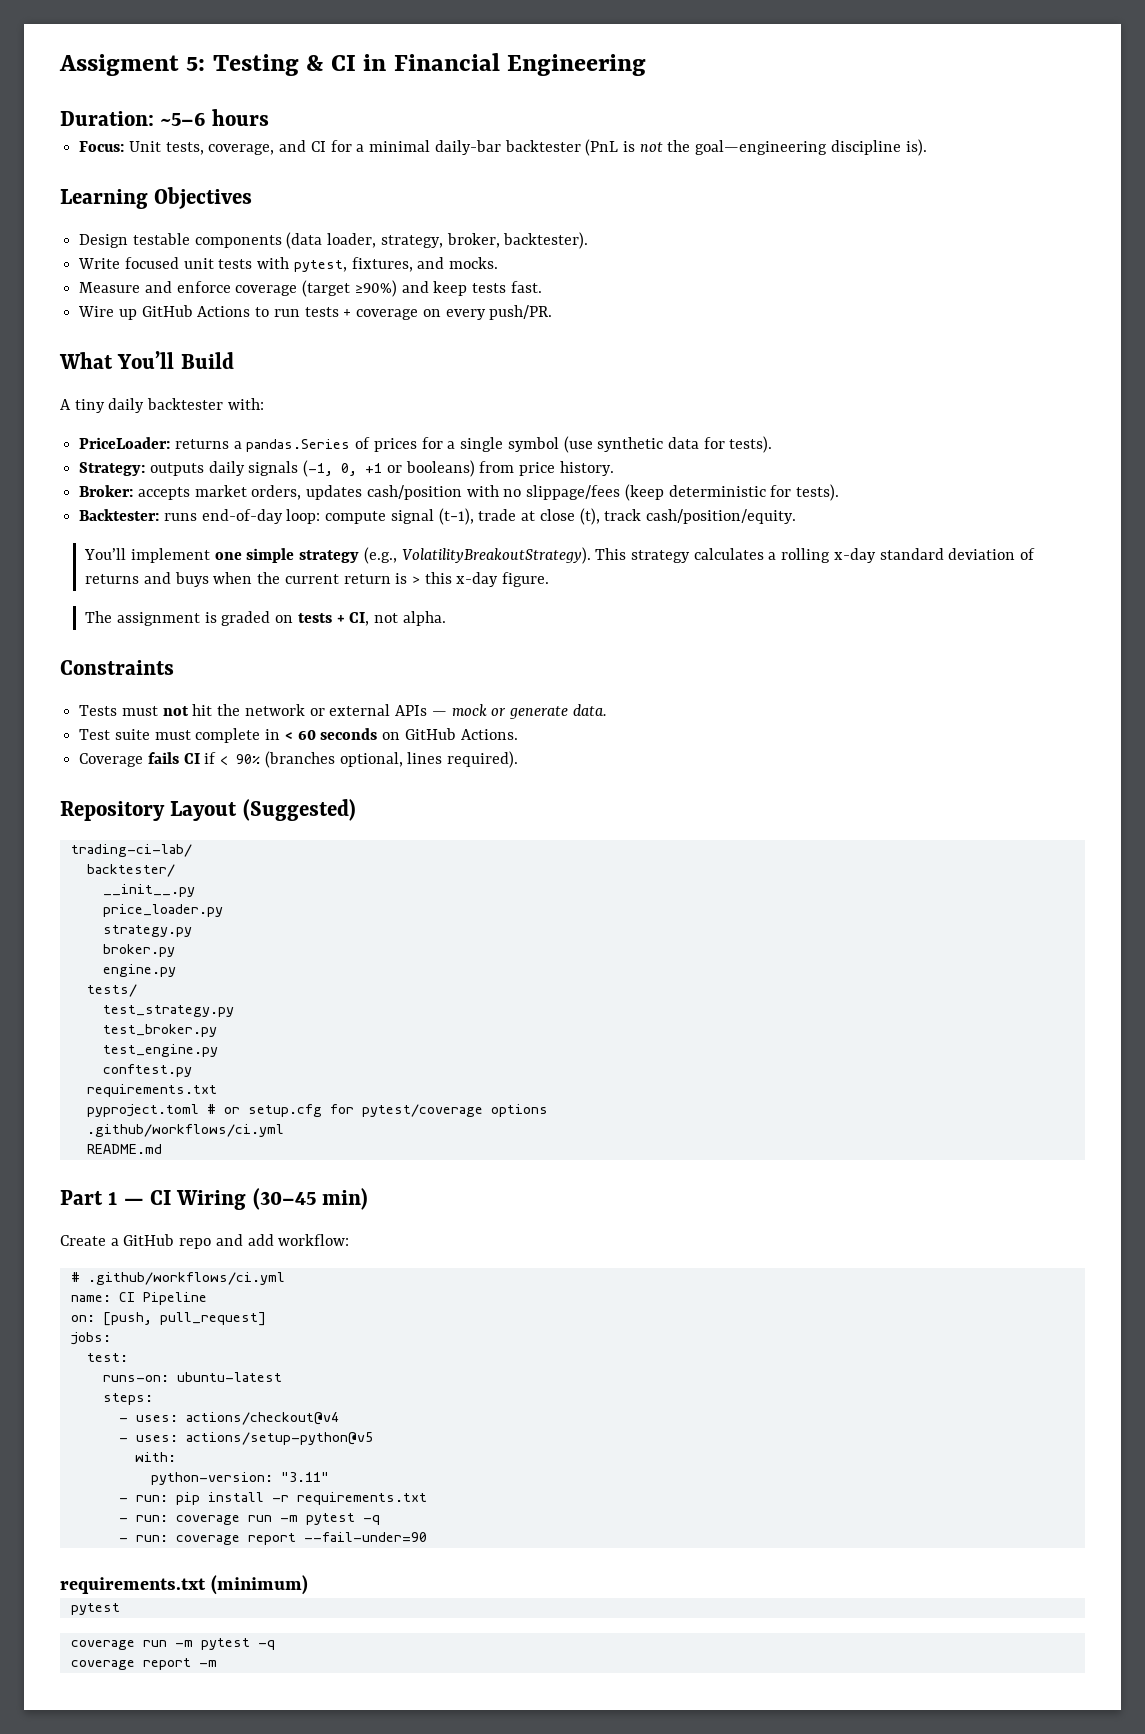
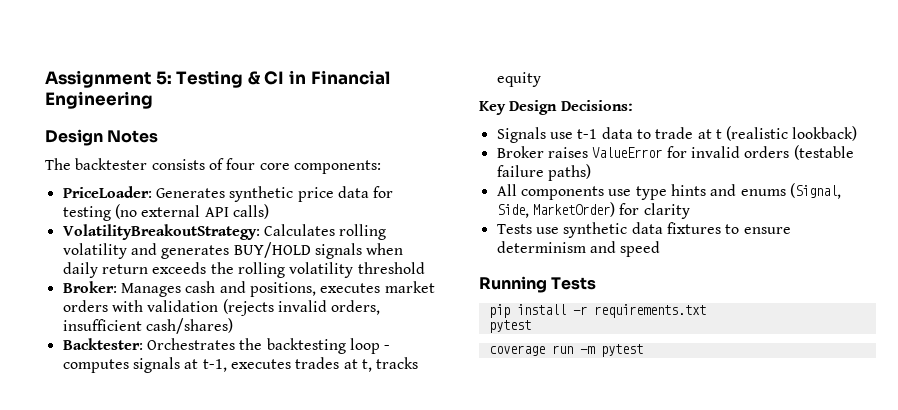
- Assigment 5: Testing & CI in Financial Engineering
+ Assignment 5: Testing & CI in Financial Engineering
- Duration: ~5–6 hours
- Focus: Unit tests, coverage, and CI for a minimal daily-bar backtester (PnL is not the goal—engineering discipline is).
- Learning Objectives
- Design testable components (data loader, strategy, broker, backtester).
- Write focused unit tests with pytest, fixtures, and mocks.
- Measure and enforce coverage (target ≥90%) and keep tests fast.
- Wire up GitHub Actions to run tests + coverage on every push/PR.
- What You’ll Build
- A tiny daily backtester with:
- PriceLoader: returns a pandas.Series of prices for a single symbol (use synthetic data for tests).
- Strategy: outputs daily signals (-1, 0, +1 or booleans) from price history.
- Broker: accepts market orders, updates cash/position with no slippage/fees (keep deterministic for tests).
- Backtester: runs end-of-day loop: compute signal (t−1), trade at close (t), track cash/position/equity.
- You’ll implement one simple strategy (e.g., VolatilityBreakoutStrategy). This strategy calculates a rolling x-day standard deviation of returns and buys when the current return is > this x-day figure.
- The assignment is graded on tests + CI, not alpha.
- Constraints
- Tests must not hit the network or external APIs — mock or generate data.
- Test suite must complete in < 60 seconds on GitHub Actions.
- Coverage fails CI if < 90% (branches optional, lines required).
- Repository Layout (Suggested)
- trading-ci-lab/
- backtester/
- __init__.py
- price_loader.py
- strategy.py
- broker.py
- engine.py
- tests/
- test_strategy.py
- test_broker.py
- test_engine.py
- conftest.py
- requirements.txt
- pyproject.toml # or setup.cfg for pytest/coverage options
- .github/workflows/ci.yml
- README.md
- Part 1 — CI Wiring (30–45 min)
- Create a GitHub repo and add workflow:
- # .github/workflows/ci.yml
- name: CI Pipeline
- on: [push, pull_request]
- jobs:
- test:
- runs-on: ubuntu-latest
- steps:
- - uses: actions/checkout@v4
- - uses: actions/setup-python@v5
- with:
- python-version: "3.11"
- - run: pip install -r requirements.txt
- - run: coverage run -m pytest -q
- - run: coverage report --fail-under=90
- requirements.txt (minimum)
+ Design Notes
+ The backtester consists of four core components:
+ PriceLoader: Generates synthetic price data for testing (no external API calls)
+ VolatilityBreakoutStrategy: Calculates rolling volatility and generates BUY/HOLD signals when daily return exceeds the rolling volatility threshold
+ Broker: Manages cash and positions, executes market orders with validation (rejects invalid orders, insufficient cash/shares)
+ Backtester: Orchestrates the backtesting loop - computes signals at t-1, executes trades at t, tracks equity
+ Key Design Decisions:
+ Signals use t-1 data to trade at t (realistic lookback)
+ Broker raises ValueError for invalid orders (testable failure paths)
+ All components use type hints and enums (Signal, Side, MarketOrder) for clarity
+ Tests use synthetic data fixtures to ensure determinism and speed
+ Running Tests
+ pip install -r requirements.txt
  pytest
- coverage run -m pytest -q
- coverage report -m
+ coverage run -m pytest

